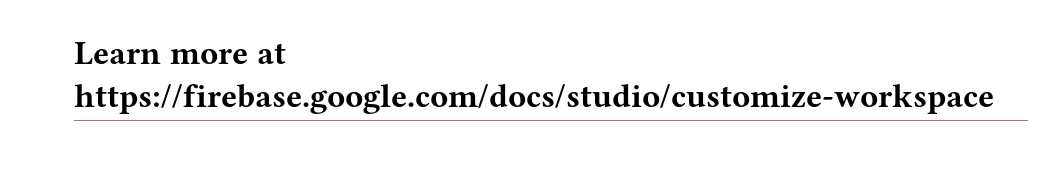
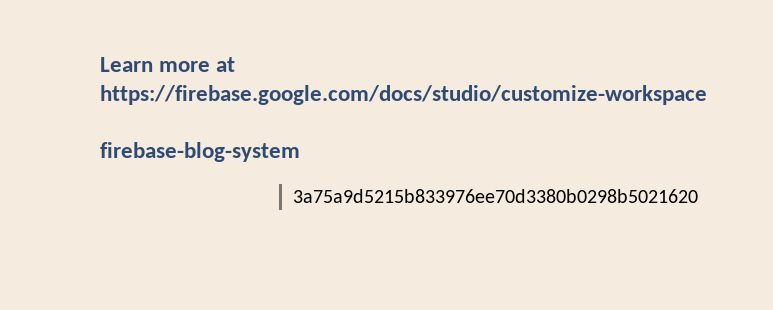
+ firebase-blog-system
+ 3a75a9d5215b833976ee70d3380b0298b5021620

